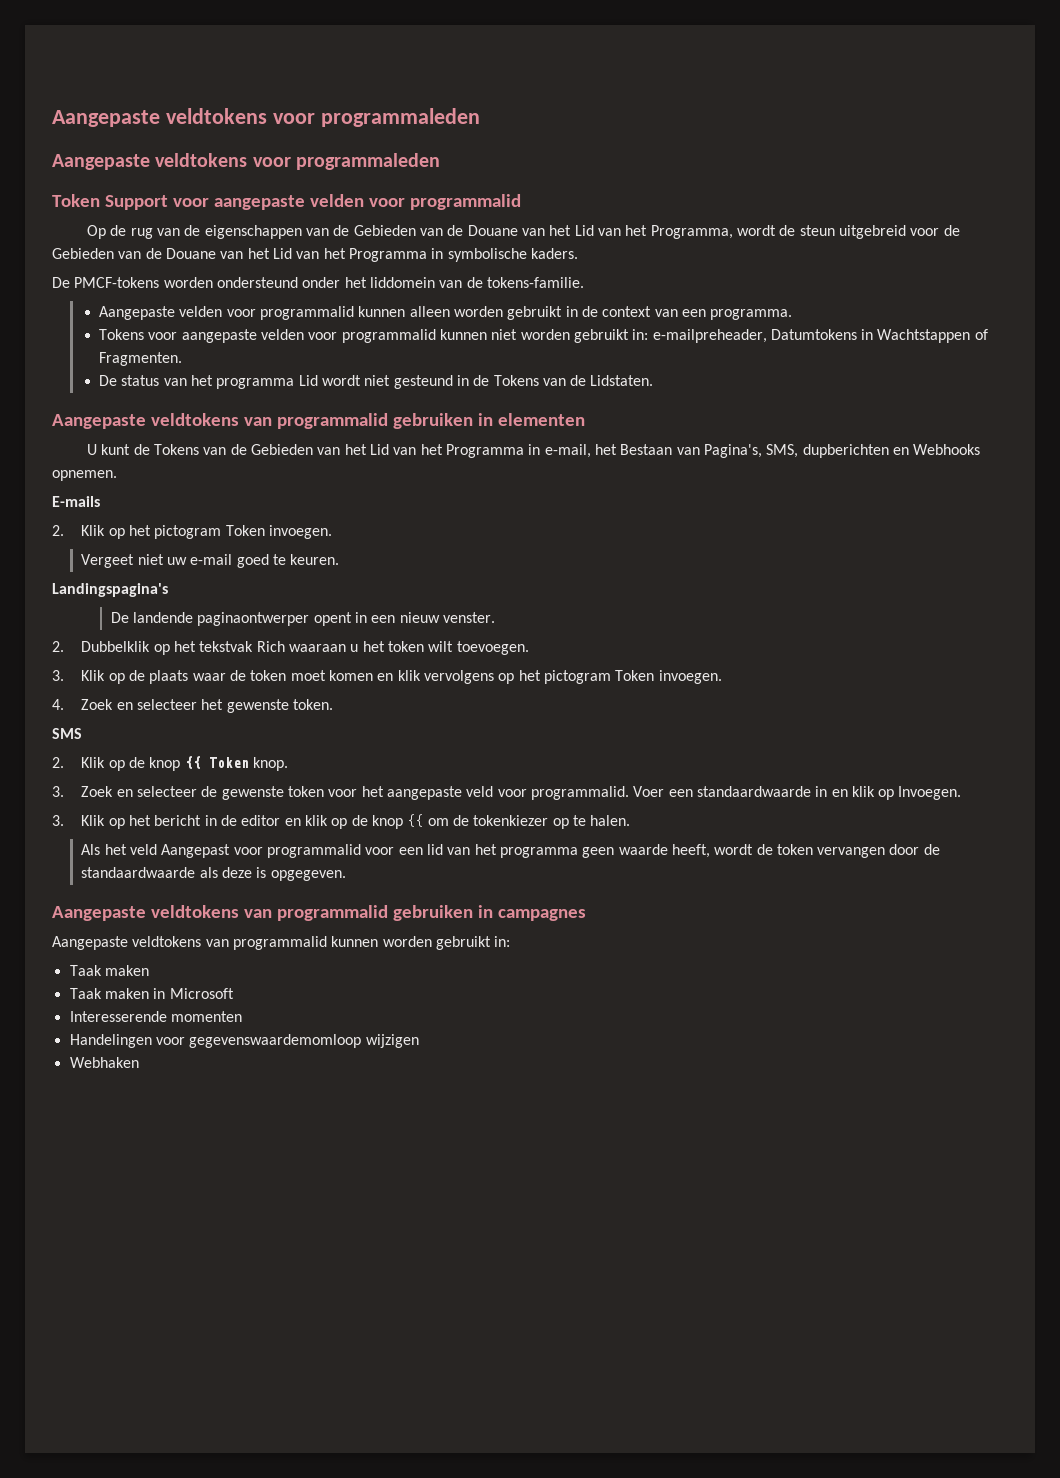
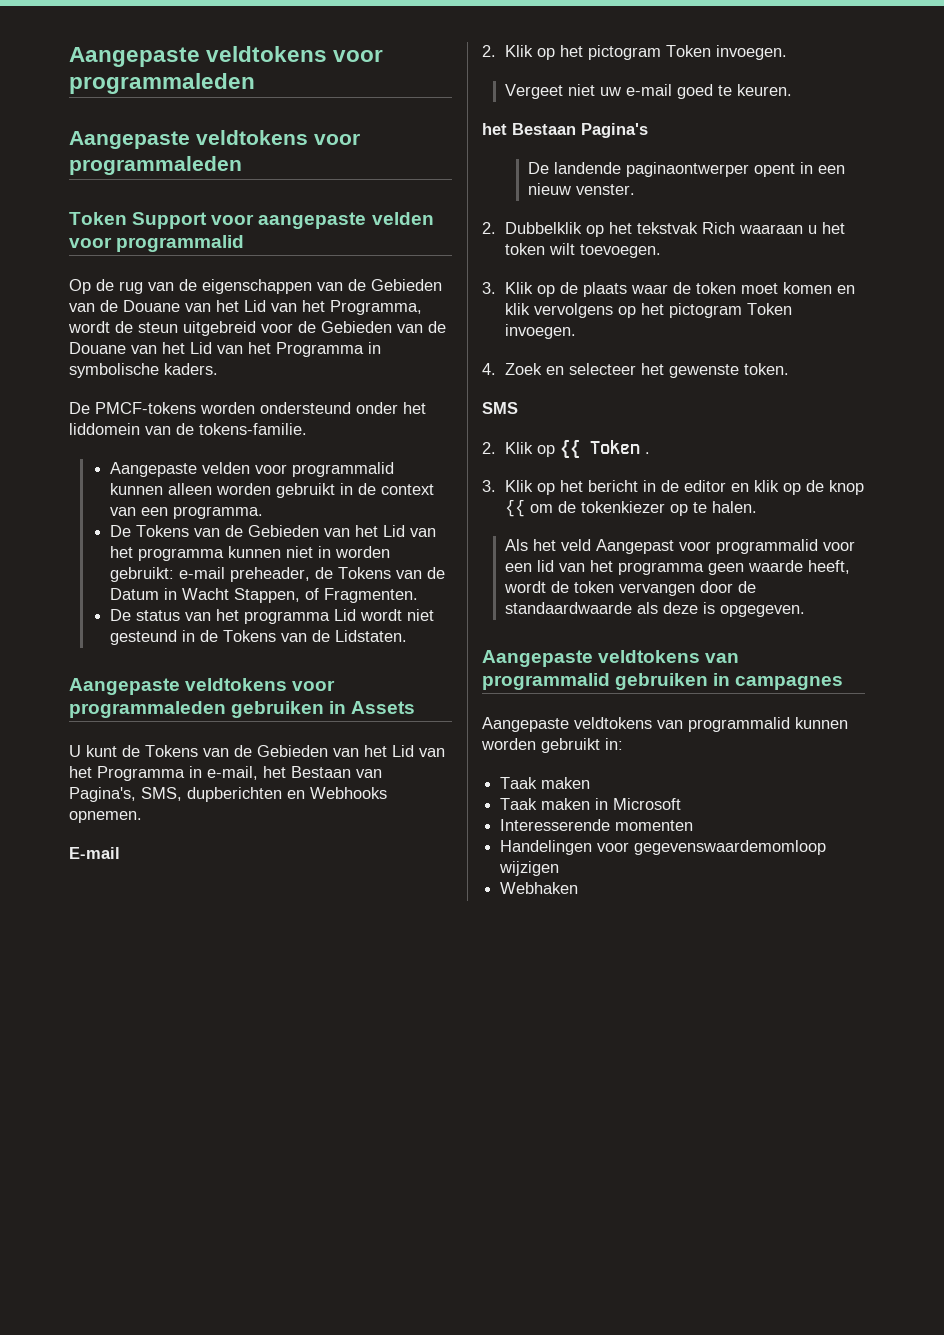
- Tokens voor aangepaste velden voor programmalid kunnen niet worden gebruikt in: e-mailpreheader, Datumtokens in Wachtstappen of Fragmenten.
+ De Tokens van de Gebieden van het Lid van het programma kunnen niet in worden gebruikt: e-mail preheader, de Tokens van de Datum in Wacht Stappen, of Fragmenten.
- Aangepaste veldtokens van programmalid gebruiken in elementen
+ Aangepaste veldtokens voor programmaleden gebruiken in Assets
- E-mails
+ E-mail
- Landingspagina's
+ het Bestaan Pagina's
- 2. Klik op de knop {{ Token knop.
- 3. Zoek en selecteer de gewenste token voor het aangepaste veld voor programmalid. Voer een standaardwaarde in en klik op Invoegen.
+ 2. Klik op {{ Token .

